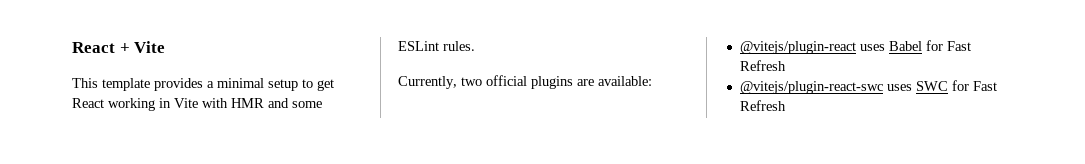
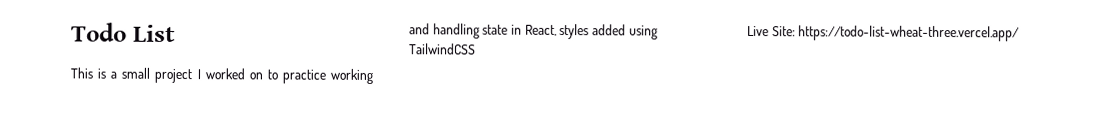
- React + Vite
- This template provides a minimal setup to get React working in Vite with HMR and some ESLint rules.
- Currently, two official plugins are available:
- @vitejs/plugin-react uses Babel for Fast Refresh
- @vitejs/plugin-react-swc uses SWC for Fast Refresh
+ Todo List
+ This is a small project I worked on to practice working and handling state in React, styles added using TailwindCSS
+ Live Site: https://todo-list-wheat-three.vercel.app/

